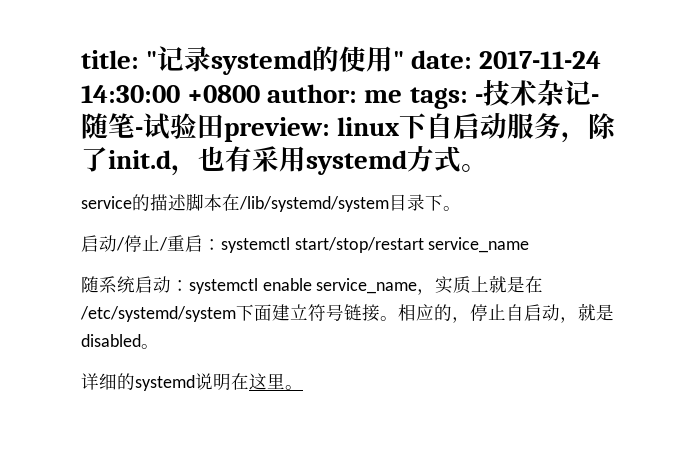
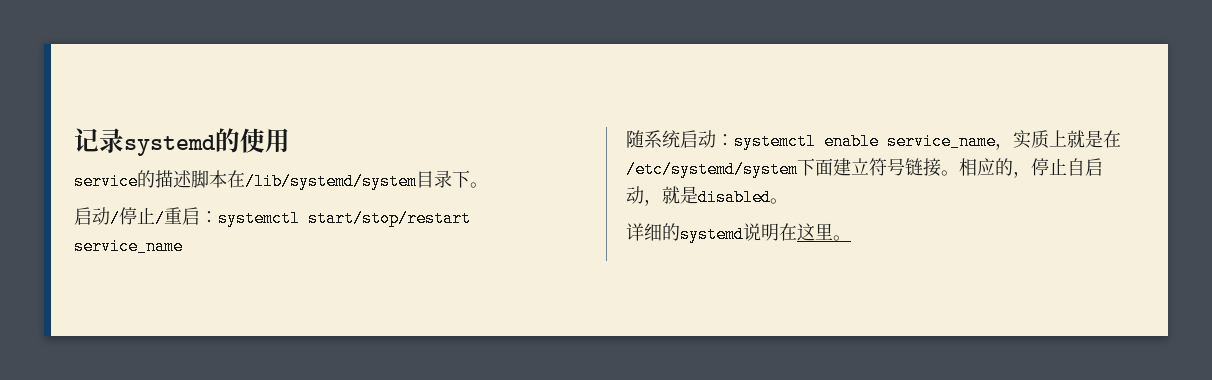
- title: "记录systemd的使用" date: 2017-11-24 14:30:00 +0800 author: me tags: -技术杂记-随笔-试验田preview: linux下自启动服务，除了init.d，也有采用systemd方式。
+ 记录systemd的使用

